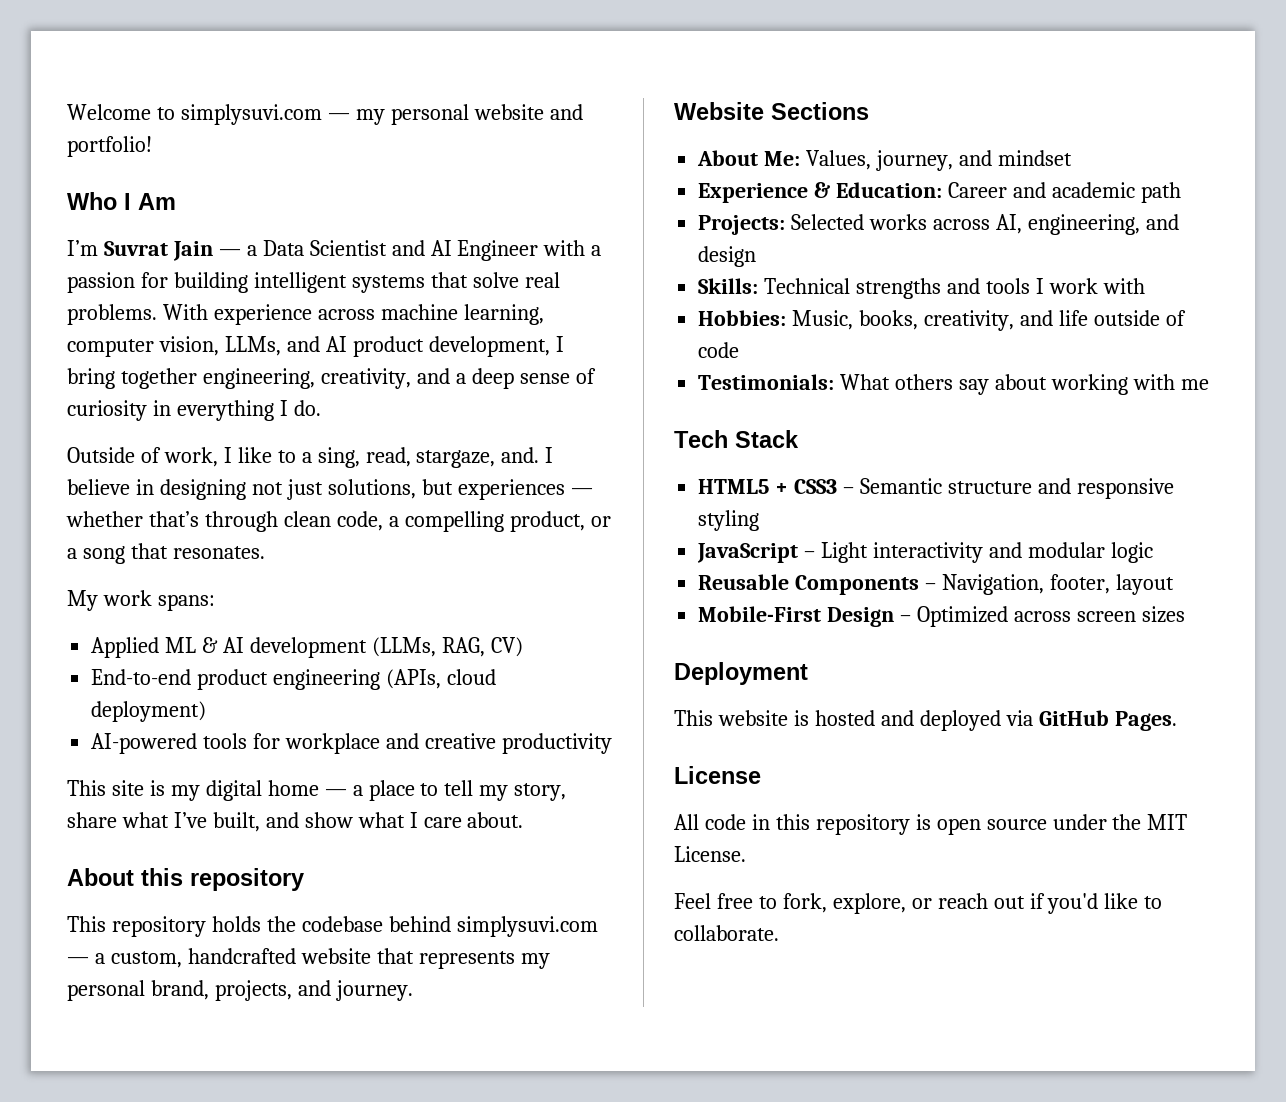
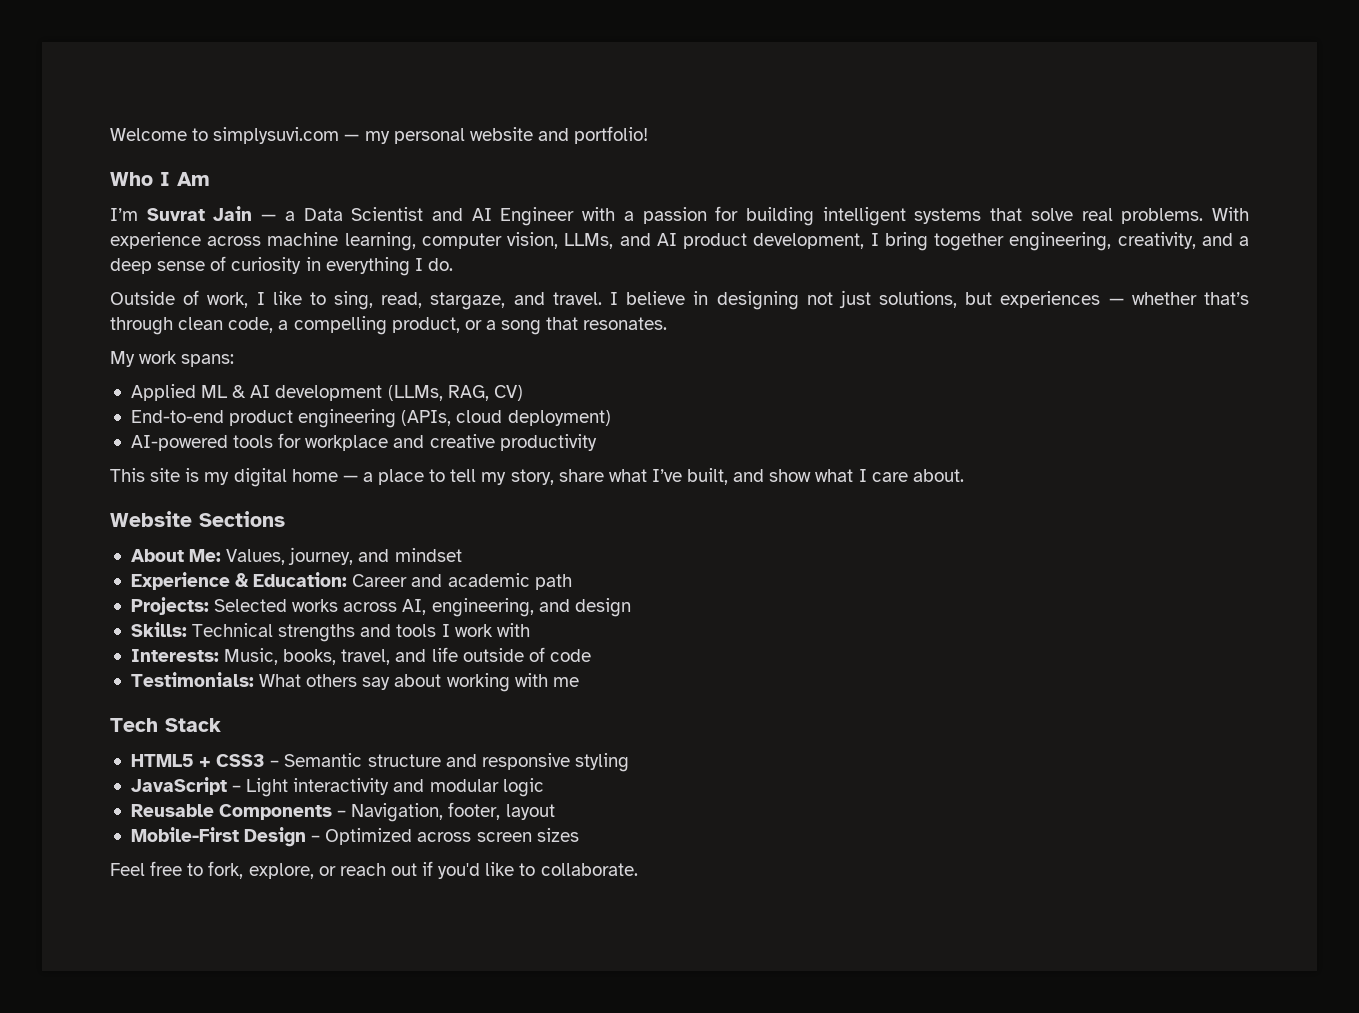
- Outside of work, I like to a sing, read, stargaze, and.
+ Outside of work, I like to sing, read, stargaze, and travel.
- About this repository
- This repository holds the codebase behind simplysuvi.com — a custom, handcrafted website that represents my personal brand, projects, and journey.
- Hobbies: Music, books, creativity, and life outside of code
+ Interests: Music, books, travel, and life outside of code
- Deployment
- This website is hosted and deployed via GitHub Pages.
- License
- All code in this repository is open source under the MIT License.

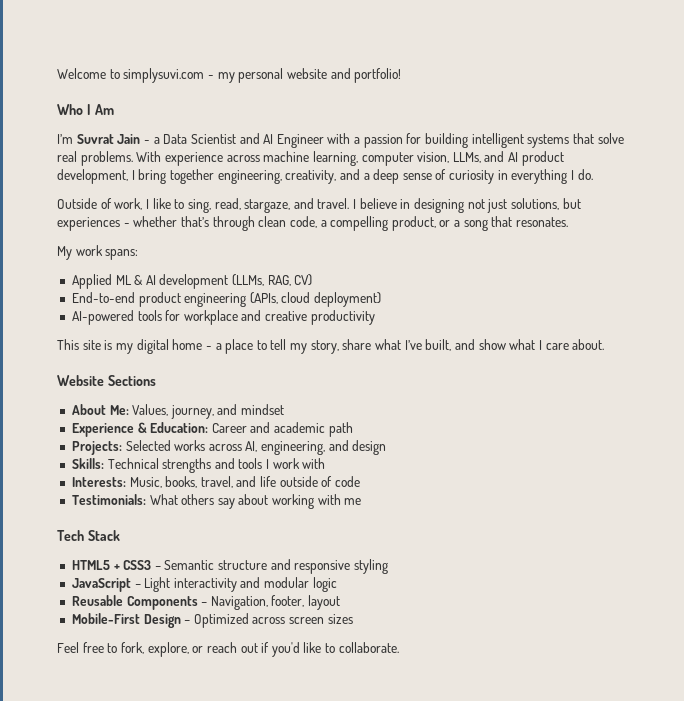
- Welcome to simplysuvi.com — my personal website and portfolio!
+ Welcome to simplysuvi.com - my personal website and portfolio!
- I’m Suvrat Jain — a Data Scientist and AI Engineer with a passion for building intelligent systems that solve real problems.
+ I’m Suvrat Jain - a Data Scientist and AI Engineer with a passion for building intelligent systems that solve real problems.
- I believe in designing not just solutions, but experiences — whether that’s through clean code, a compelling product, or a song that resonates.
+ I believe in designing not just solutions, but experiences - whether that’s through clean code, a compelling product, or a song that resonates.
- This site is my digital home — a place to tell my story, share what I’ve built, and show what I care about.
+ This site is my digital home - a place to tell my story, share what I’ve built, and show what I care about.

